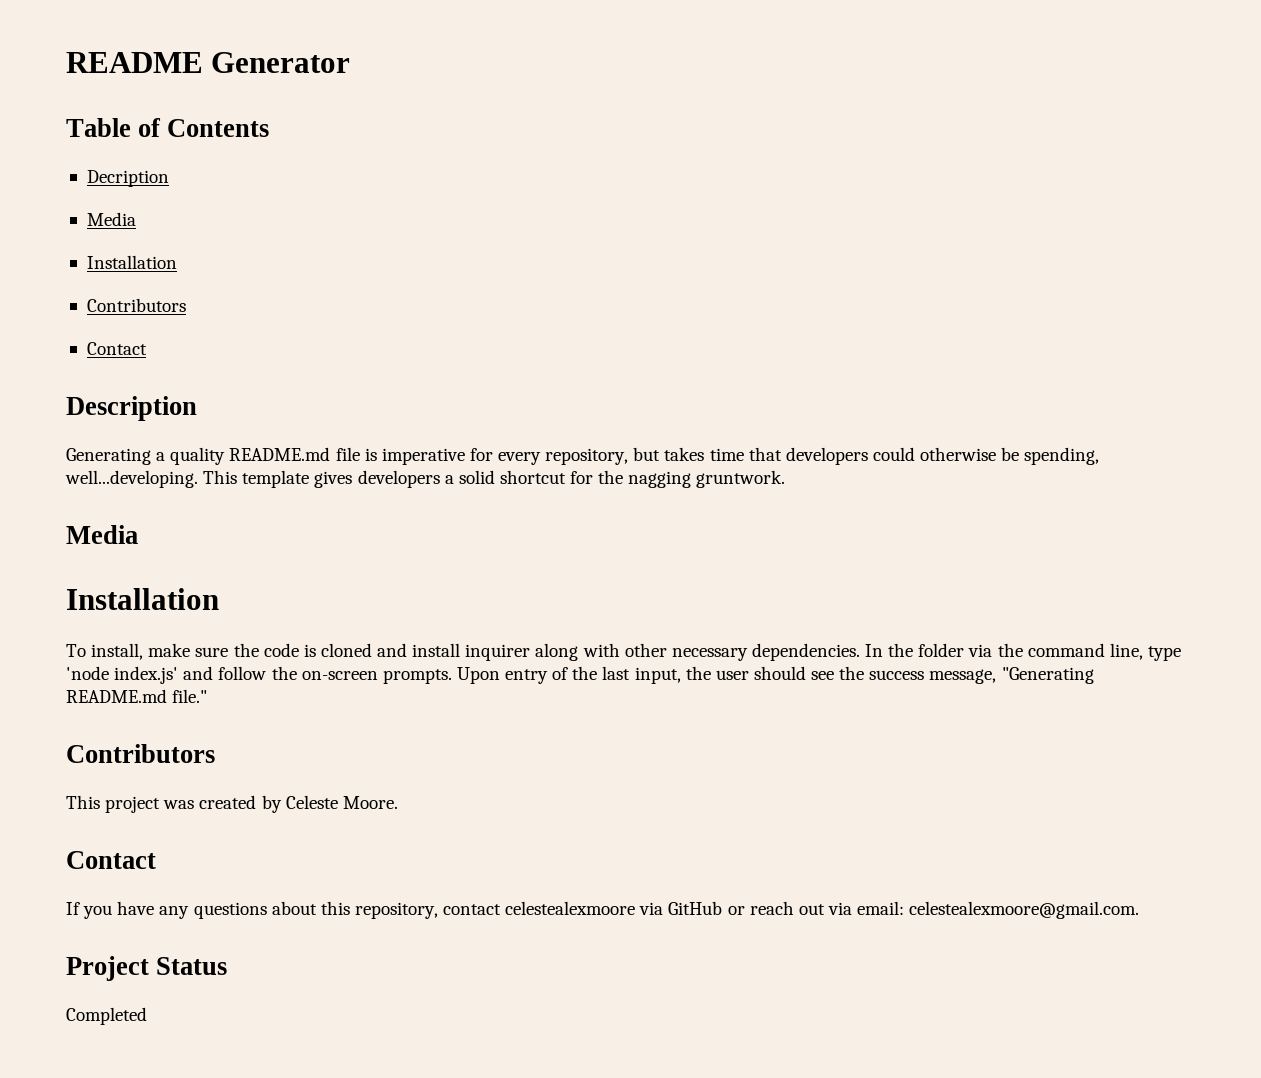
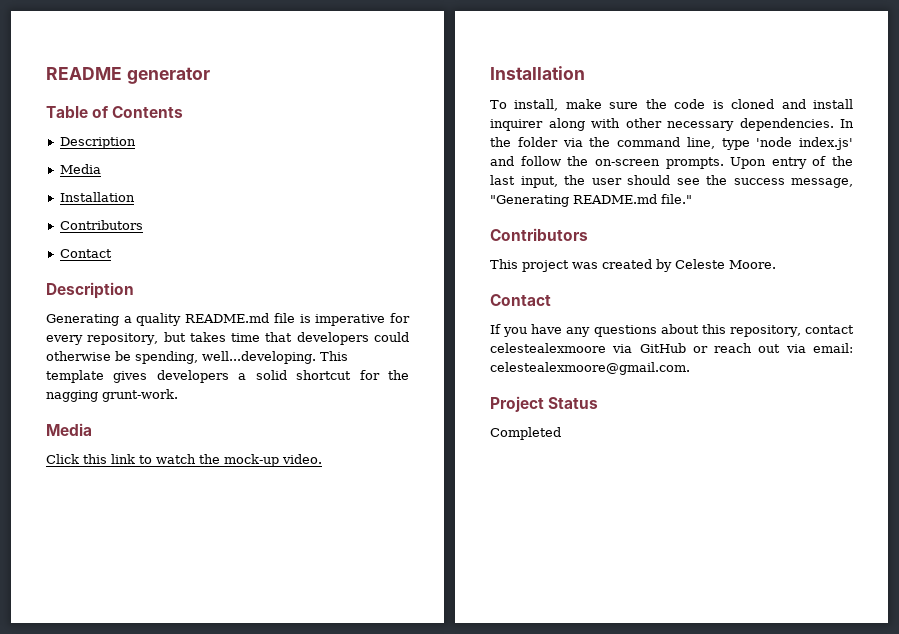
- README Generator
+ README generator
  Table of Contents
- Decription
+ Description
- Generating a quality README.md file is imperative for every repository, but takes time that developers could otherwise be spending, well...developing. This template gives developers a solid shortcut for the nagging gruntwork.
+ Generating a quality README.md file is imperative for every repository, but takes time that developers could otherwise be spending, well...developing. This template gives developers a solid shortcut for the nagging grunt-work.
  Media
+ Click this link to watch the mock-up video.

